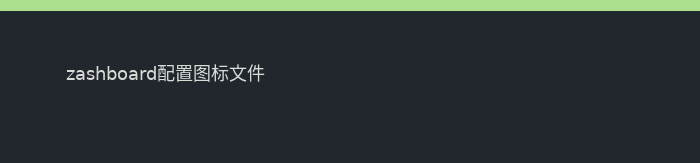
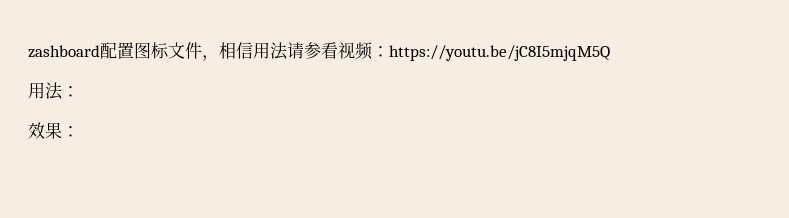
- zashboard配置图标文件
+ zashboard配置图标文件，相信用法请参看视频：https://youtu.be/jC8I5mjqM5Q
+ 用法：
+ 效果：

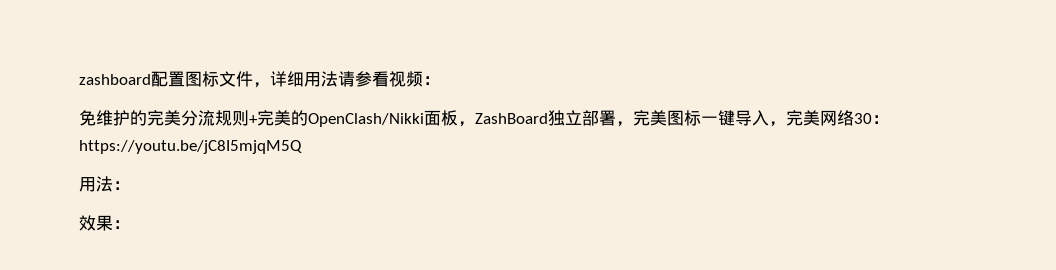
- zashboard配置图标文件，相信用法请参看视频：https://youtu.be/jC8I5mjqM5Q
+ zashboard配置图标文件，详细用法请参看视频：
+ 免维护的完美分流规则+完美的OpenClash/Nikki面板，ZashBoard独立部署，完美图标一键导入，完美网络30：https://youtu.be/jC8I5mjqM5Q

